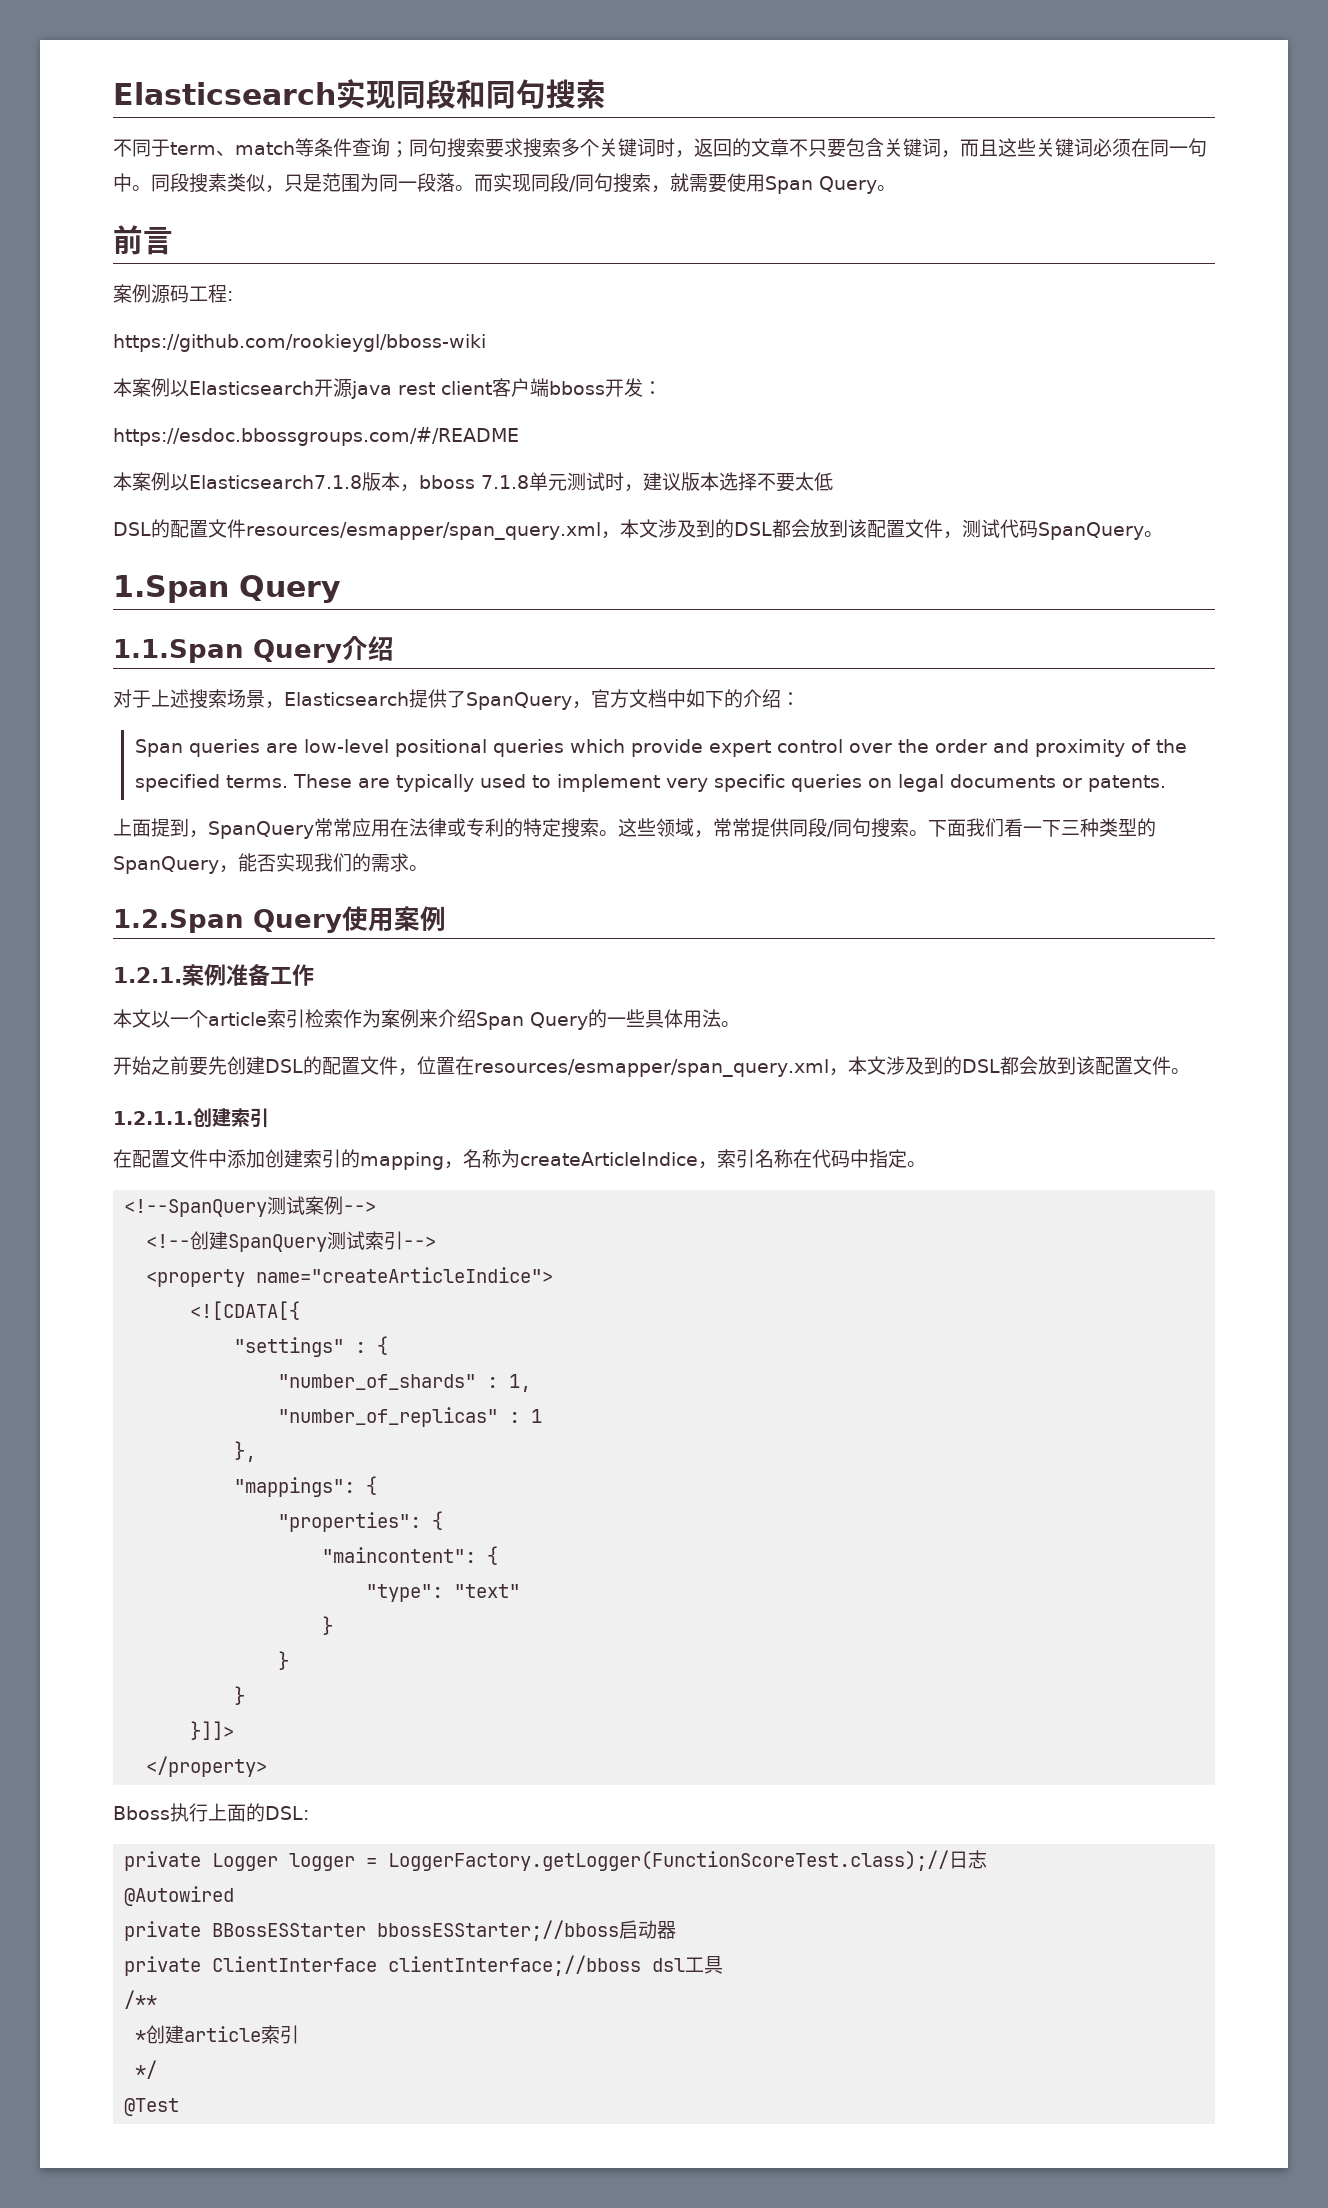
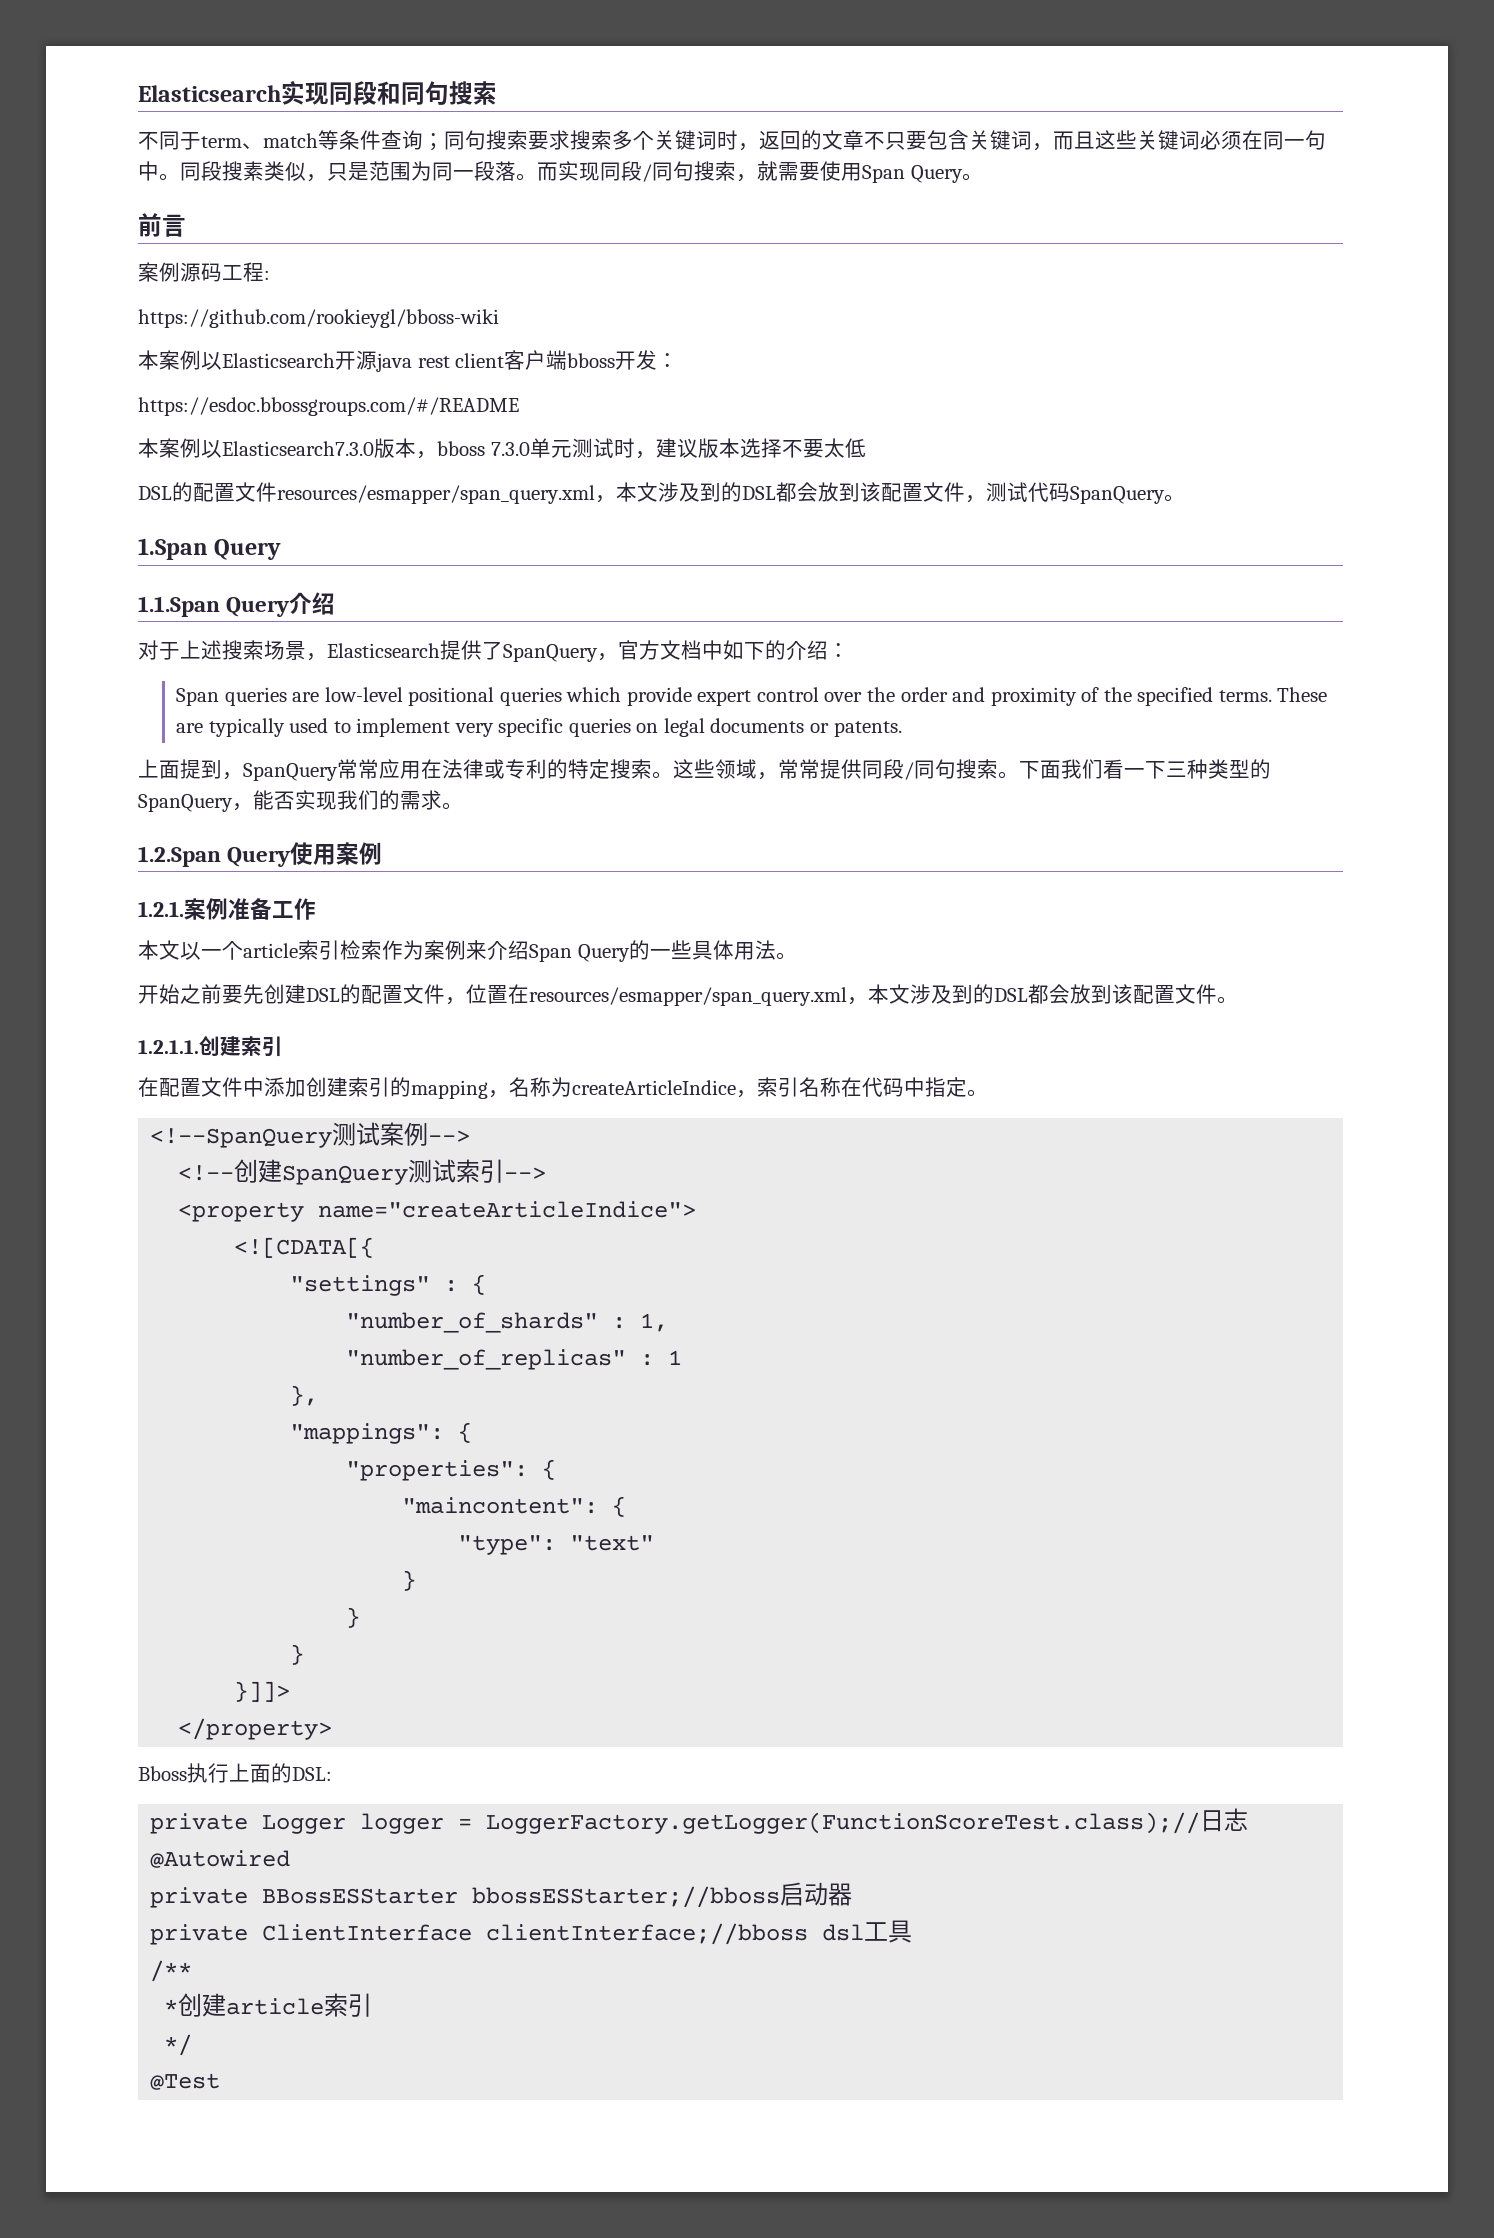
- 本案例以Elasticsearch7.1.8版本，bboss 7.1.8单元测试时，建议版本选择不要太低
+ 本案例以Elasticsearch7.3.0版本，bboss 7.3.0单元测试时，建议版本选择不要太低

